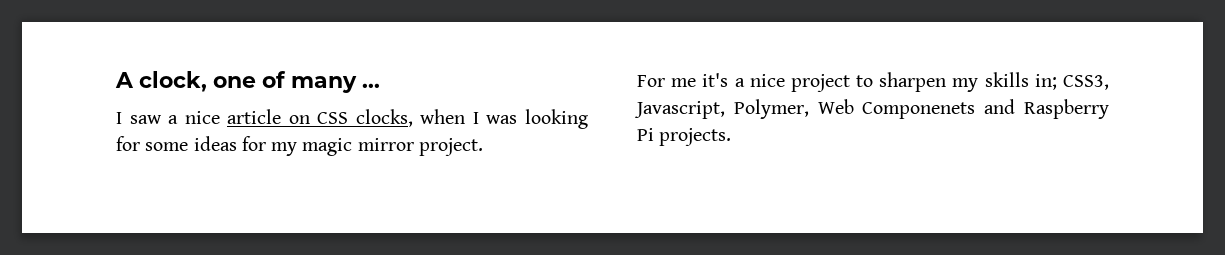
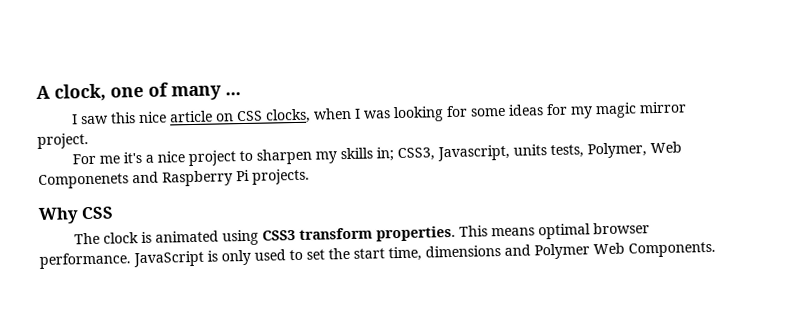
- I saw a nice article on CSS clocks, when I was looking for some ideas for my magic mirror project.
+ I saw this nice article on CSS clocks, when I was looking for some ideas for my magic mirror project.
- For me it's a nice project to sharpen my skills in; CSS3, Javascript, Polymer, Web Componenets and Raspberry Pi projects.
+ For me it's a nice project to sharpen my skills in; CSS3, Javascript, units tests, Polymer, Web Componenets and Raspberry Pi projects.
+ Why CSS
+ The clock is animated using CSS3 transform properties. This means optimal browser performance. JavaScript is only used to set the start time, dimensions and Polymer Web Components.

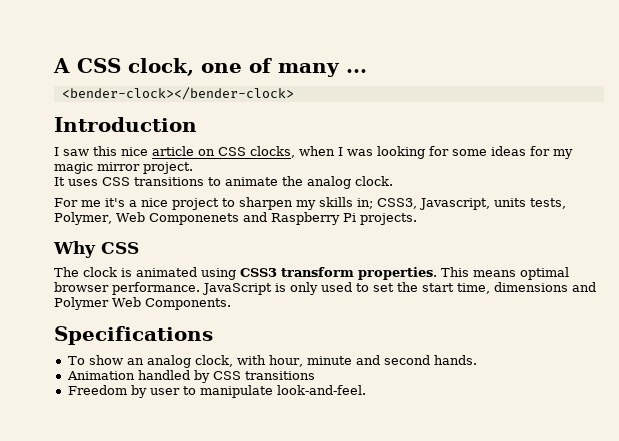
- A clock, one of many ...
+ A CSS clock, one of many ...
+ <bender-clock></bender-clock>
+ Introduction
+ It uses CSS transitions to animate the analog clock.
+ Specifications
+ To show an analog clock, with hour, minute and second hands.
+ Animation handled by CSS transitions
+ Freedom by user to manipulate look-and-feel.

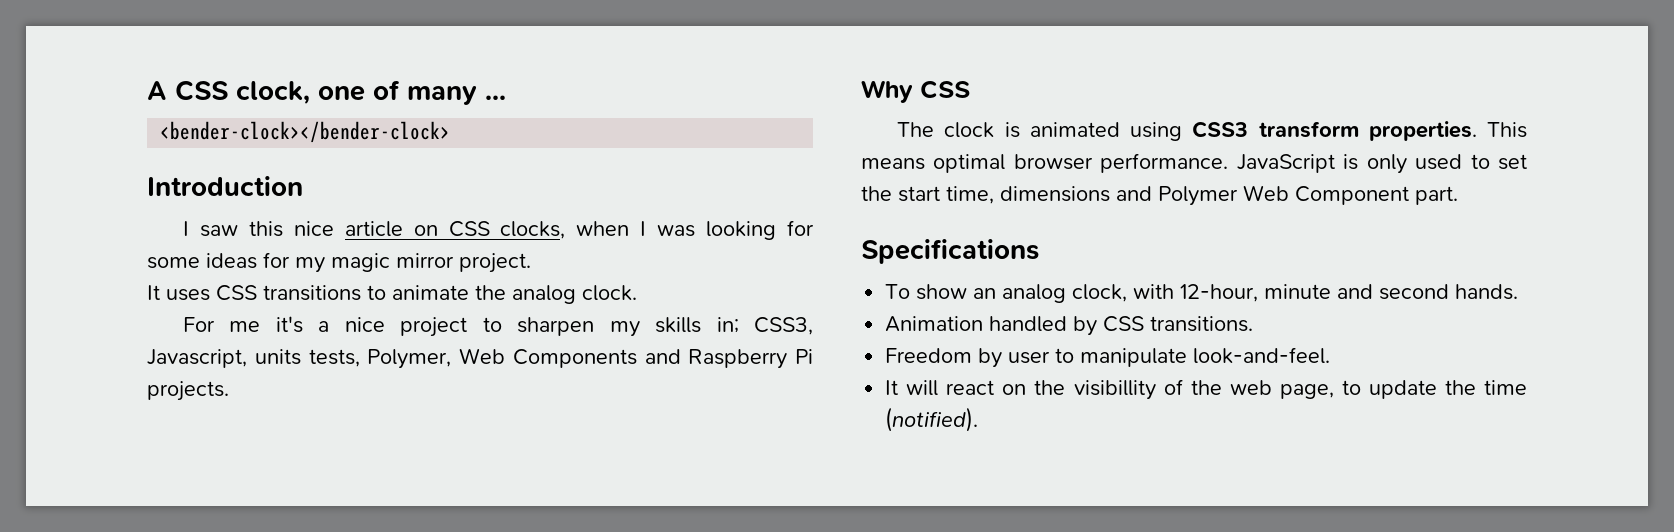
- For me it's a nice project to sharpen my skills in; CSS3, Javascript, units tests, Polymer, Web Componenets and Raspberry Pi projects.
+ For me it's a nice project to sharpen my skills in; CSS3, Javascript, units tests, Polymer, Web Components and Raspberry Pi projects.
- JavaScript is only used to set the start time, dimensions and Polymer Web Components.
+ JavaScript is only used to set the start time, dimensions and Polymer Web Component part.
- To show an analog clock, with hour, minute and second hands.
+ To show an analog clock, with 12-hour, minute and second hands.
- Animation handled by CSS transitions
+ Animation handled by CSS transitions.
+ It will react on the visibillity of the web page, to update the time (notified).

